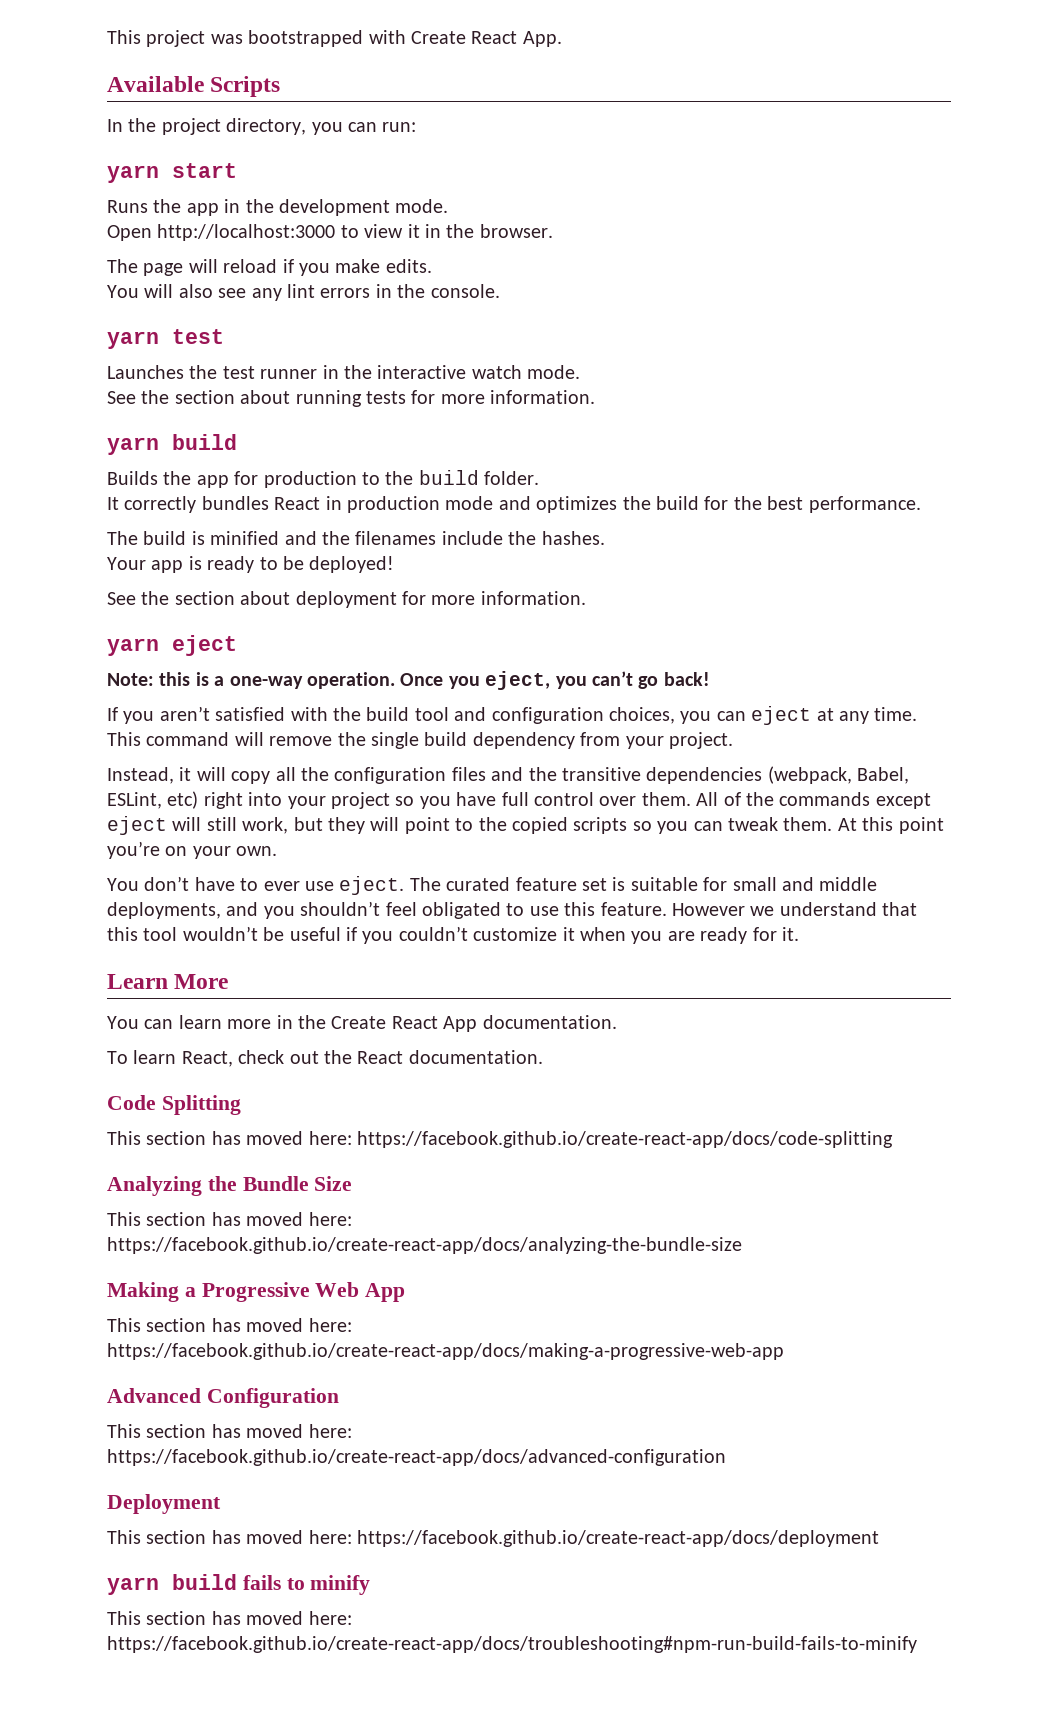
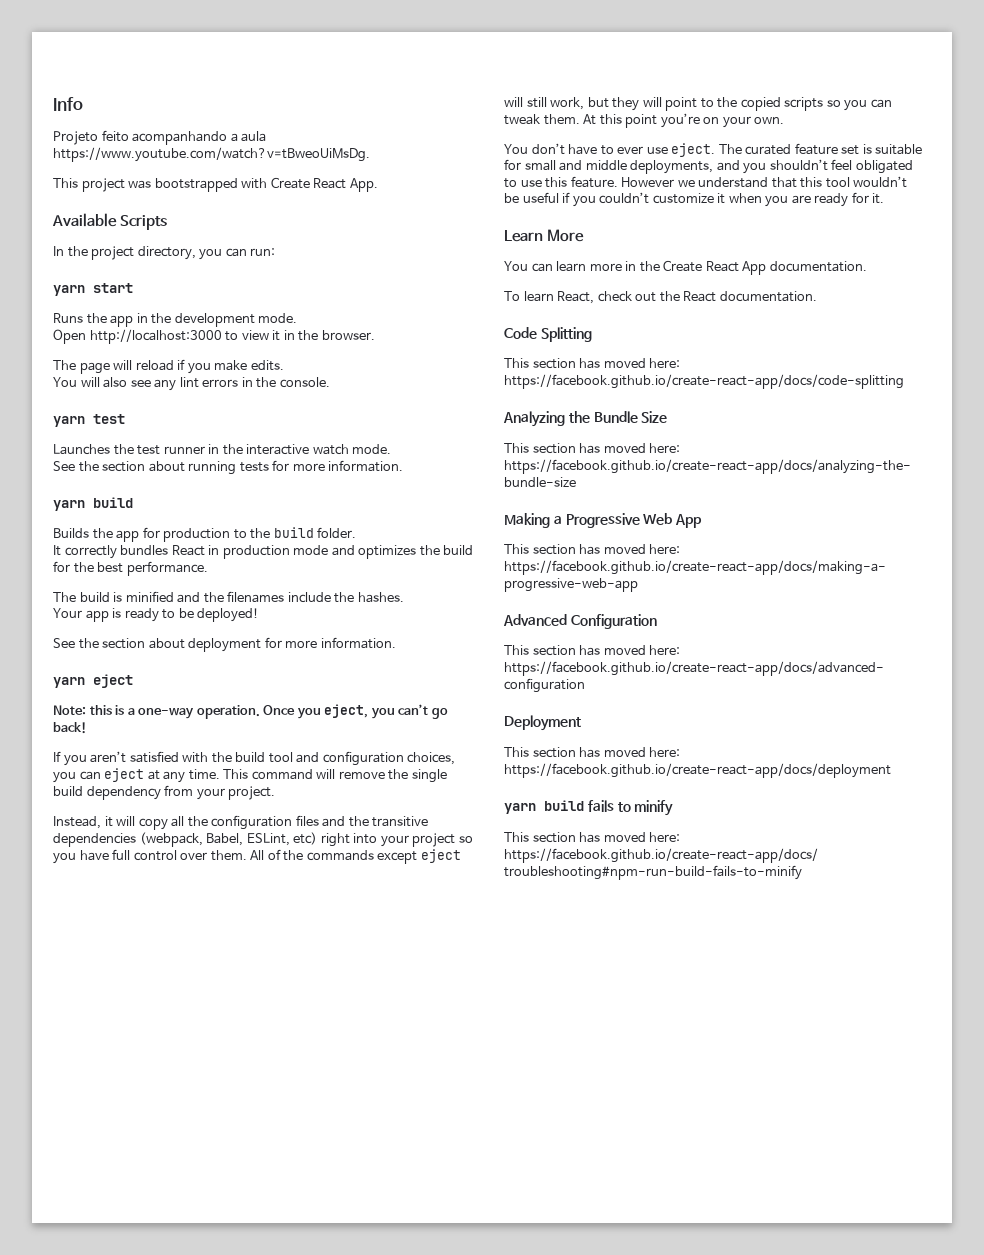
+ Info
+ Projeto feito acompanhando a aula https://www.youtube.com/watch?v=tBweoUiMsDg.

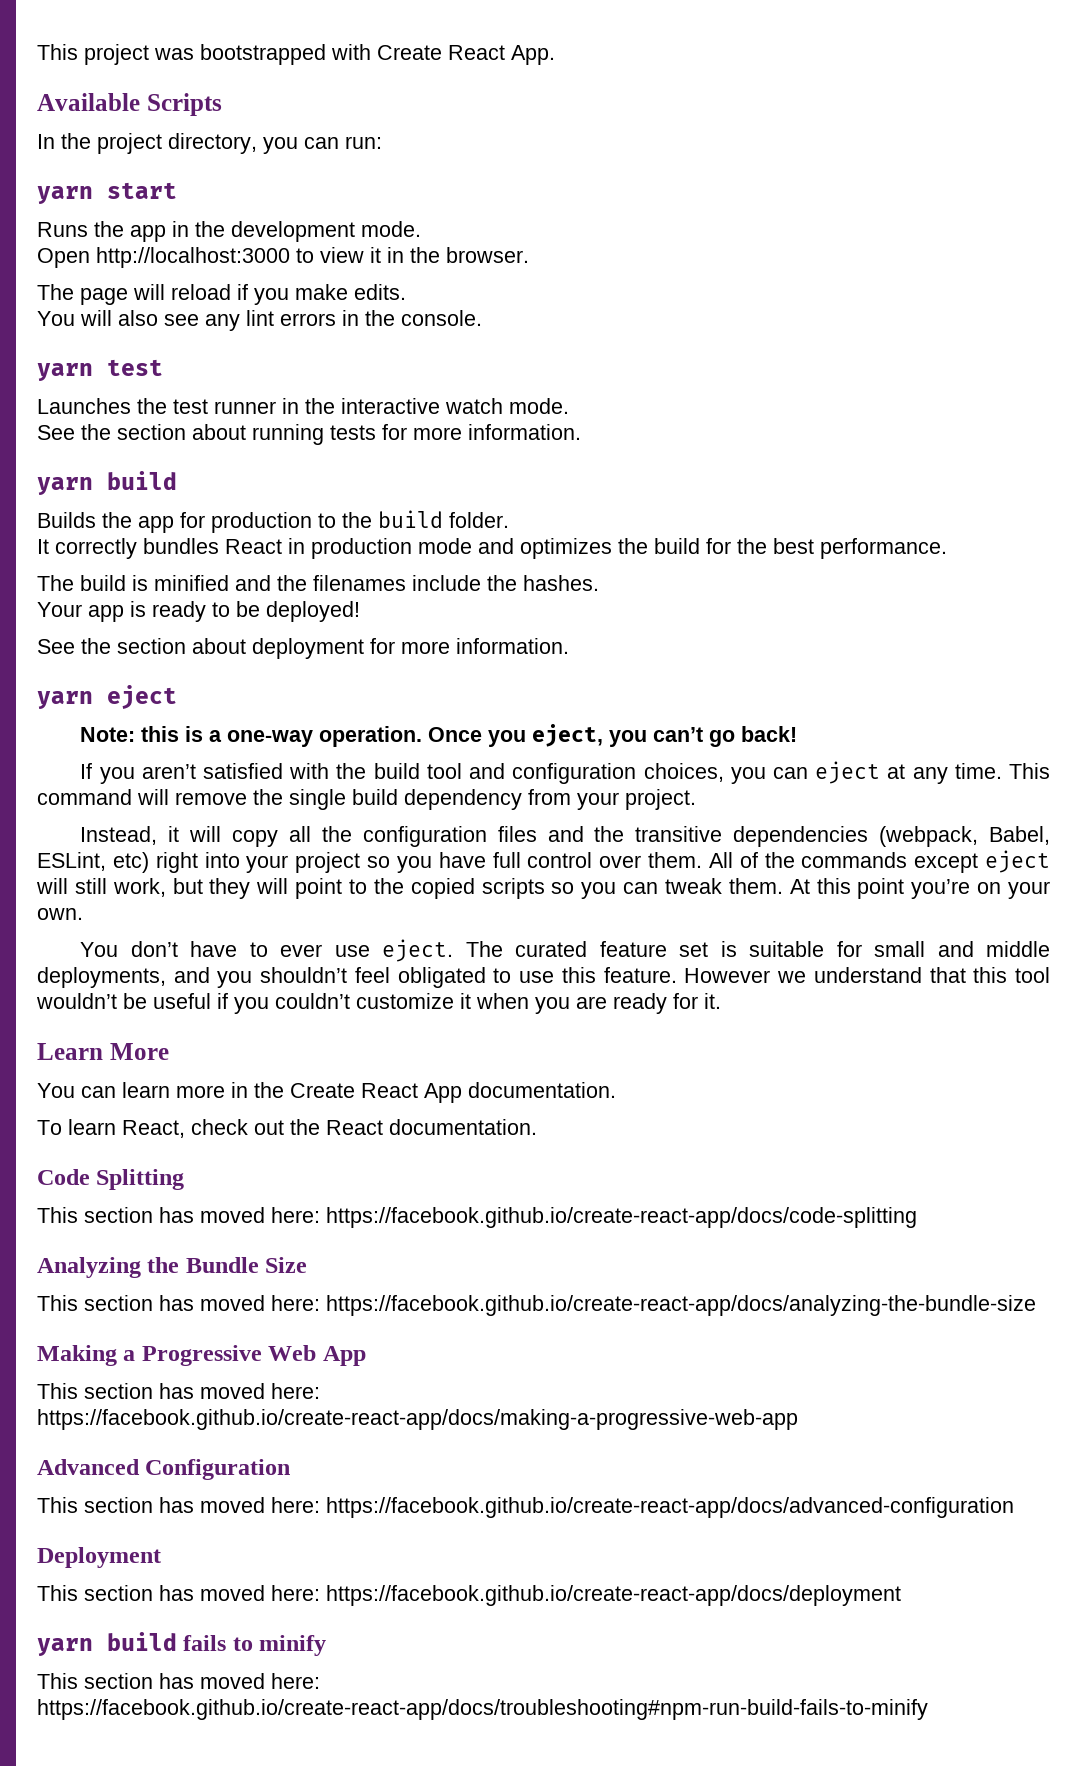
- Info
- Projeto feito acompanhando a aula https://www.youtube.com/watch?v=tBweoUiMsDg.

